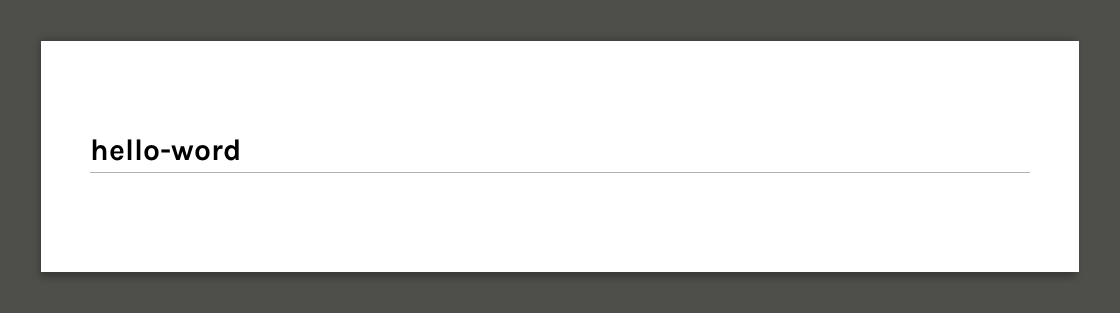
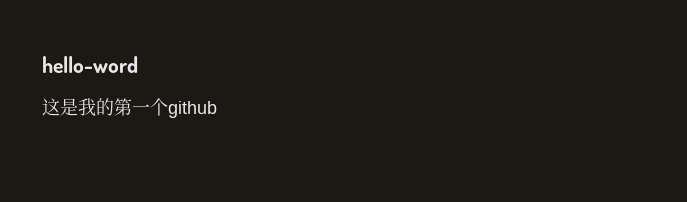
+ 这是我的第一个github

